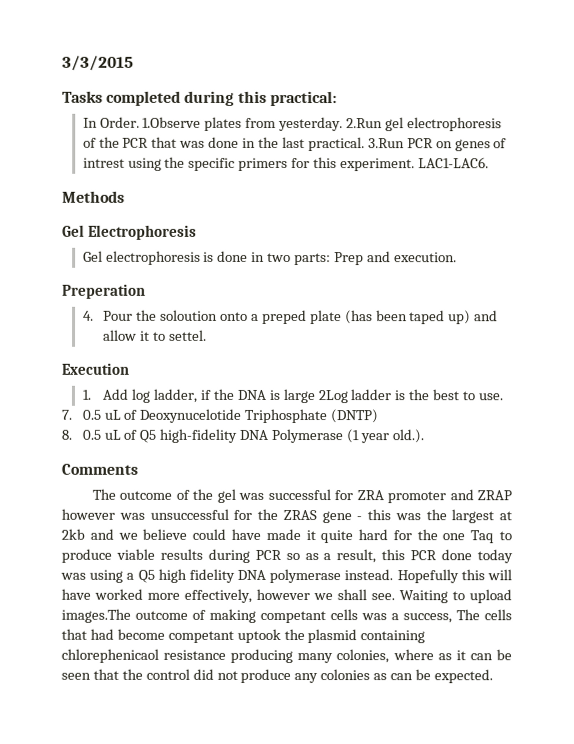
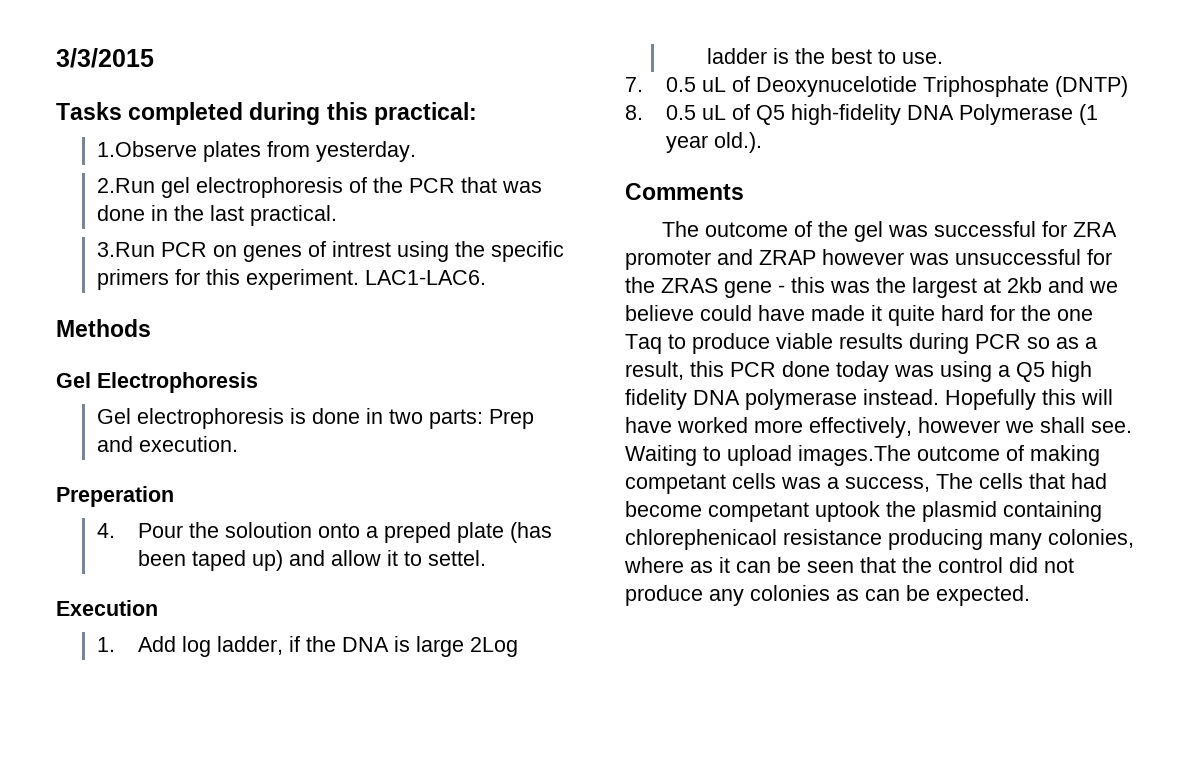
- In Order. 1.Observe plates from yesterday. 2.Run gel electrophoresis of the PCR that was done in the last practical. 3.Run PCR on genes of intrest using the specific primers for this experiment.
+ 1.Observe plates from yesterday.
+ 2.Run gel electrophoresis of the PCR that was done in the last practical.
+ 3.Run PCR on genes of intrest using the specific primers for this experiment.

